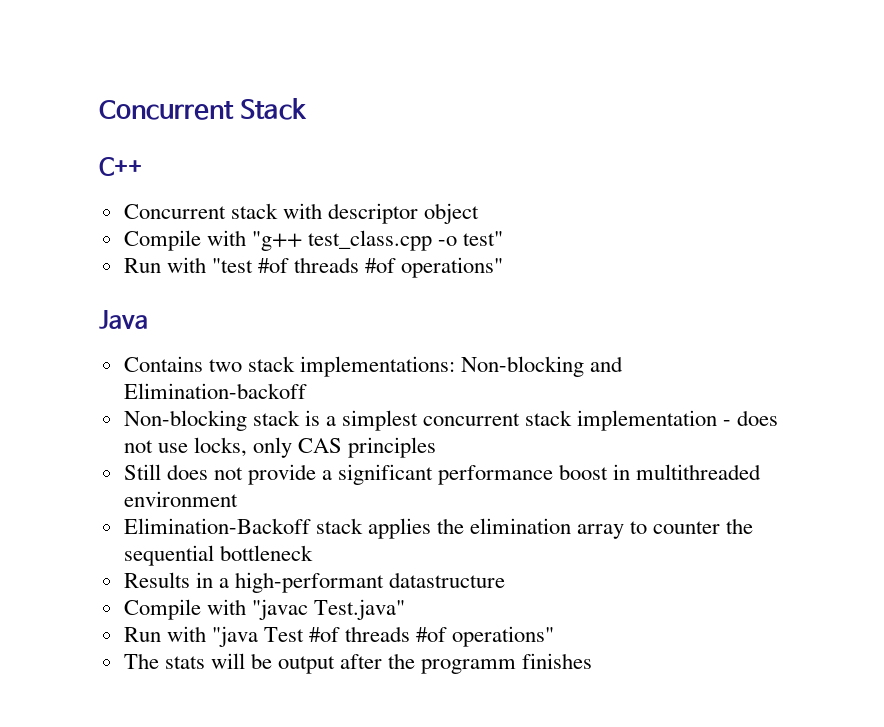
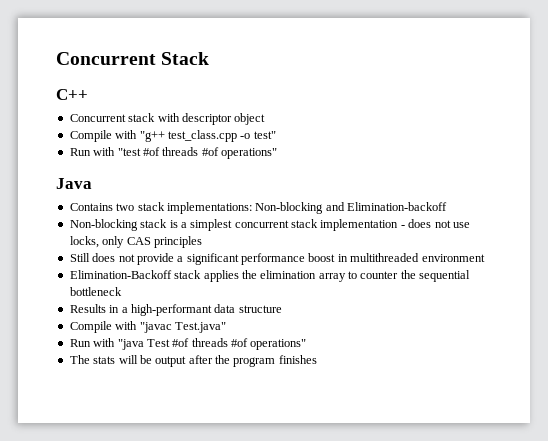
- Results in a high-performant datastructure
+ Results in a high-performant data structure
- The stats will be output after the programm finishes
+ The stats will be output after the program finishes

